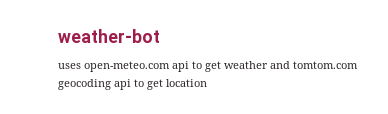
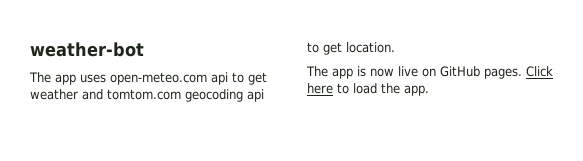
- uses open-meteo.com api to get weather and tomtom.com geocoding api to get location
+ The app uses open-meteo.com api to get weather and tomtom.com geocoding api to get location.
+ The app is now live on GitHub pages. Click here to load the app.

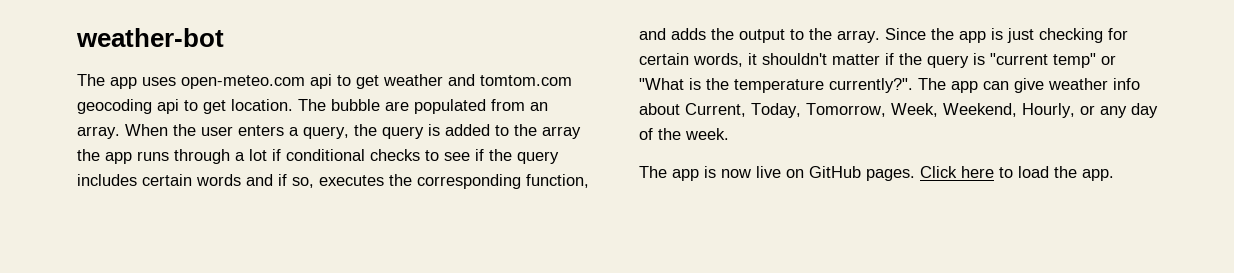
+ The bubble are populated from an array. When the user enters a query, the query is added to the array the app runs through a lot if conditional checks to see if the query includes certain words and if so, executes the corresponding function, and adds the output to the array. Since the app is just checking for certain words, it shouldn't matter if the query is "current temp" or "What is the temperature currently?". The app can give weather info about Current, Today, Tomorrow, Week, Weekend, Hourly, or any day of the week.

